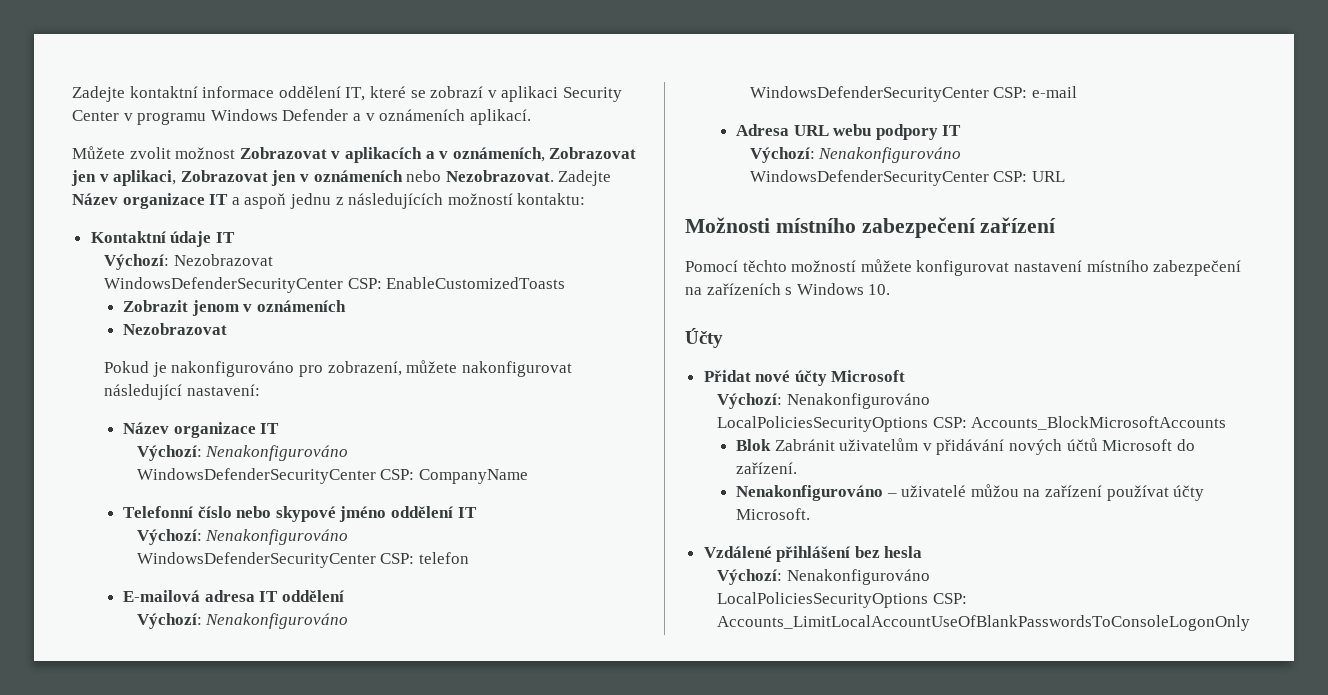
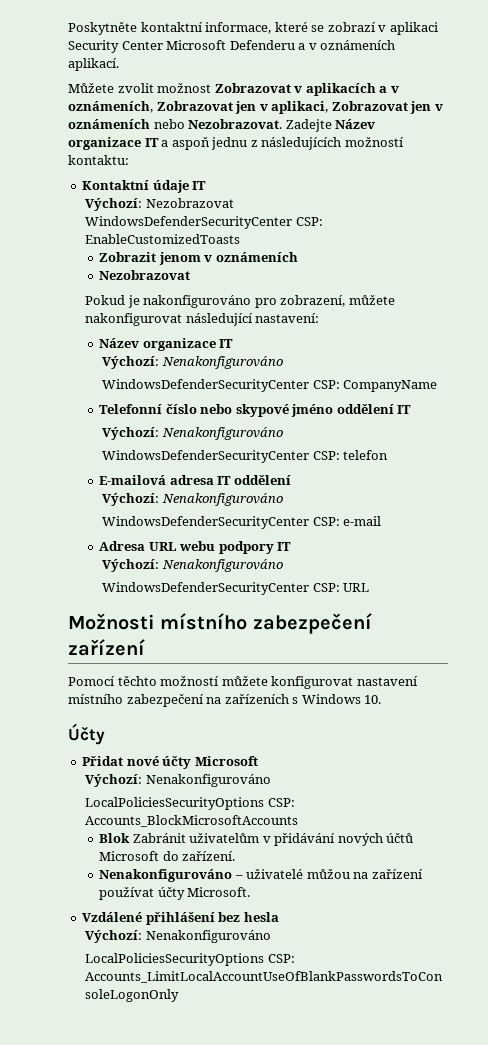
- Zadejte kontaktní informace oddělení IT, které se zobrazí v aplikaci Security Center v programu Windows Defender a v oznámeních aplikací.
+ Poskytněte kontaktní informace, které se zobrazí v aplikaci Security Center Microsoft Defenderu a v oznámeních aplikací.

